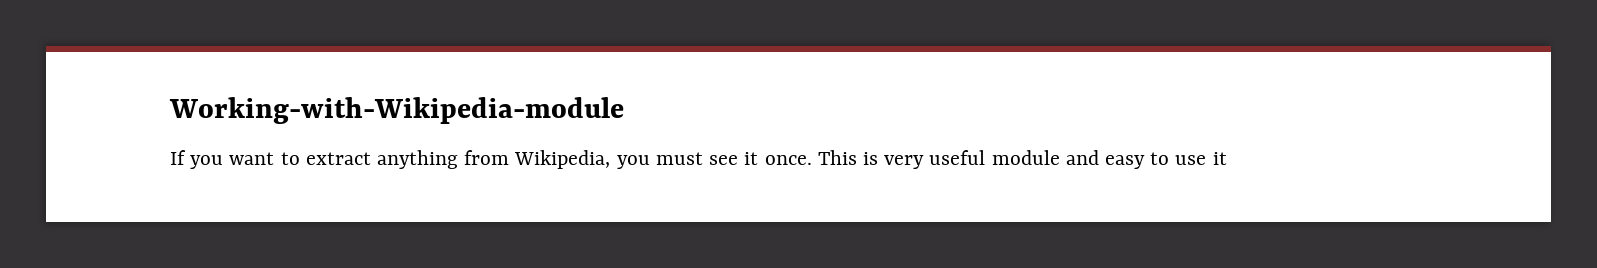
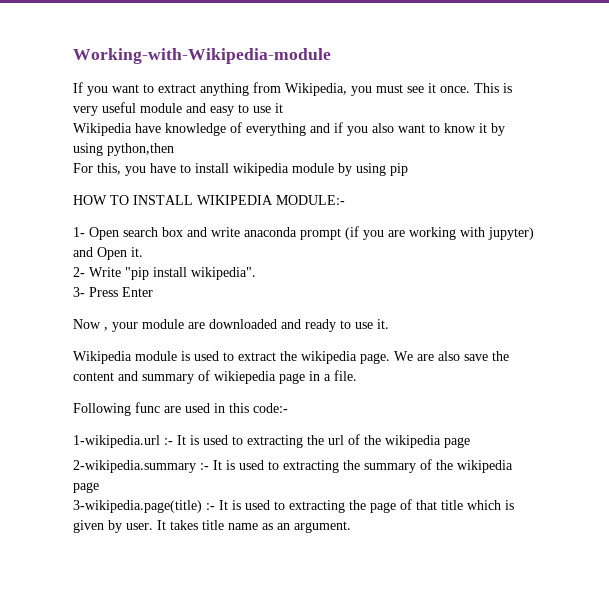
+ Wikipedia have knowledge of everything and if you also want to know it by using python,then
+ For this, you have to install wikipedia module by using pip
+ HOW TO INSTALL WIKIPEDIA MODULE:-
+ 1- Open search box and write anaconda prompt (if you are working with jupyter) and Open it.
+ 2- Write "pip install wikipedia".
+ 3- Press Enter
+ Now , your module are downloaded and ready to use it.
+ Wikipedia module is used to extract the wikipedia page. We are also save the content and summary of wikiepedia page in a file.
+ Following func are used in this code:-
+ 1-wikipedia.url :- It is used to extracting the url of the wikipedia page
+ 2-wikipedia.summary :- It is used to extracting the summary of the wikipedia page
+ 3-wikipedia.page(title) :- It is used to extracting the page of that title which is given by user. It takes title name as an argument.

